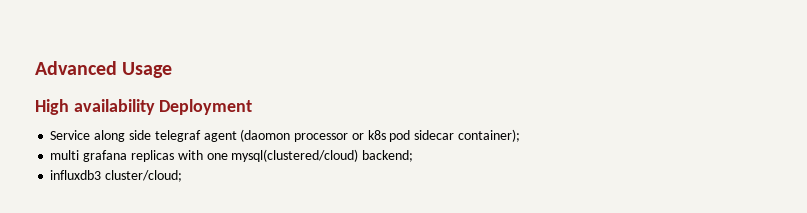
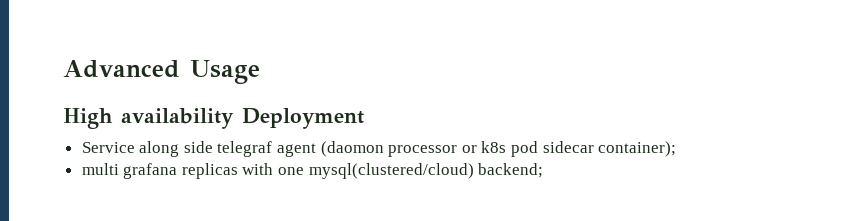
- influxdb3 cluster/cloud;

